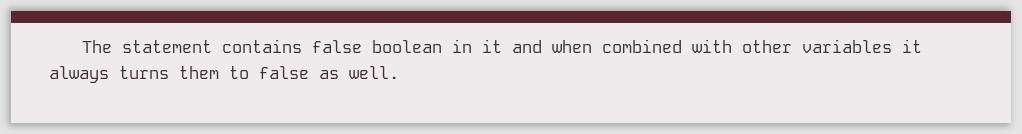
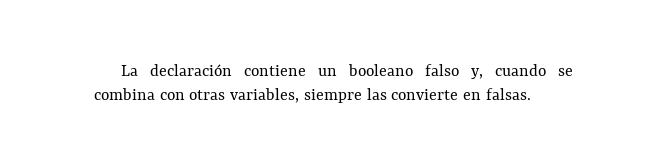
- The statement contains false boolean in it and when combined with other variables it always turns them to false as well.
+ La declaración contiene un booleano falso y, cuando se combina con otras variables, siempre las convierte en falsas.

